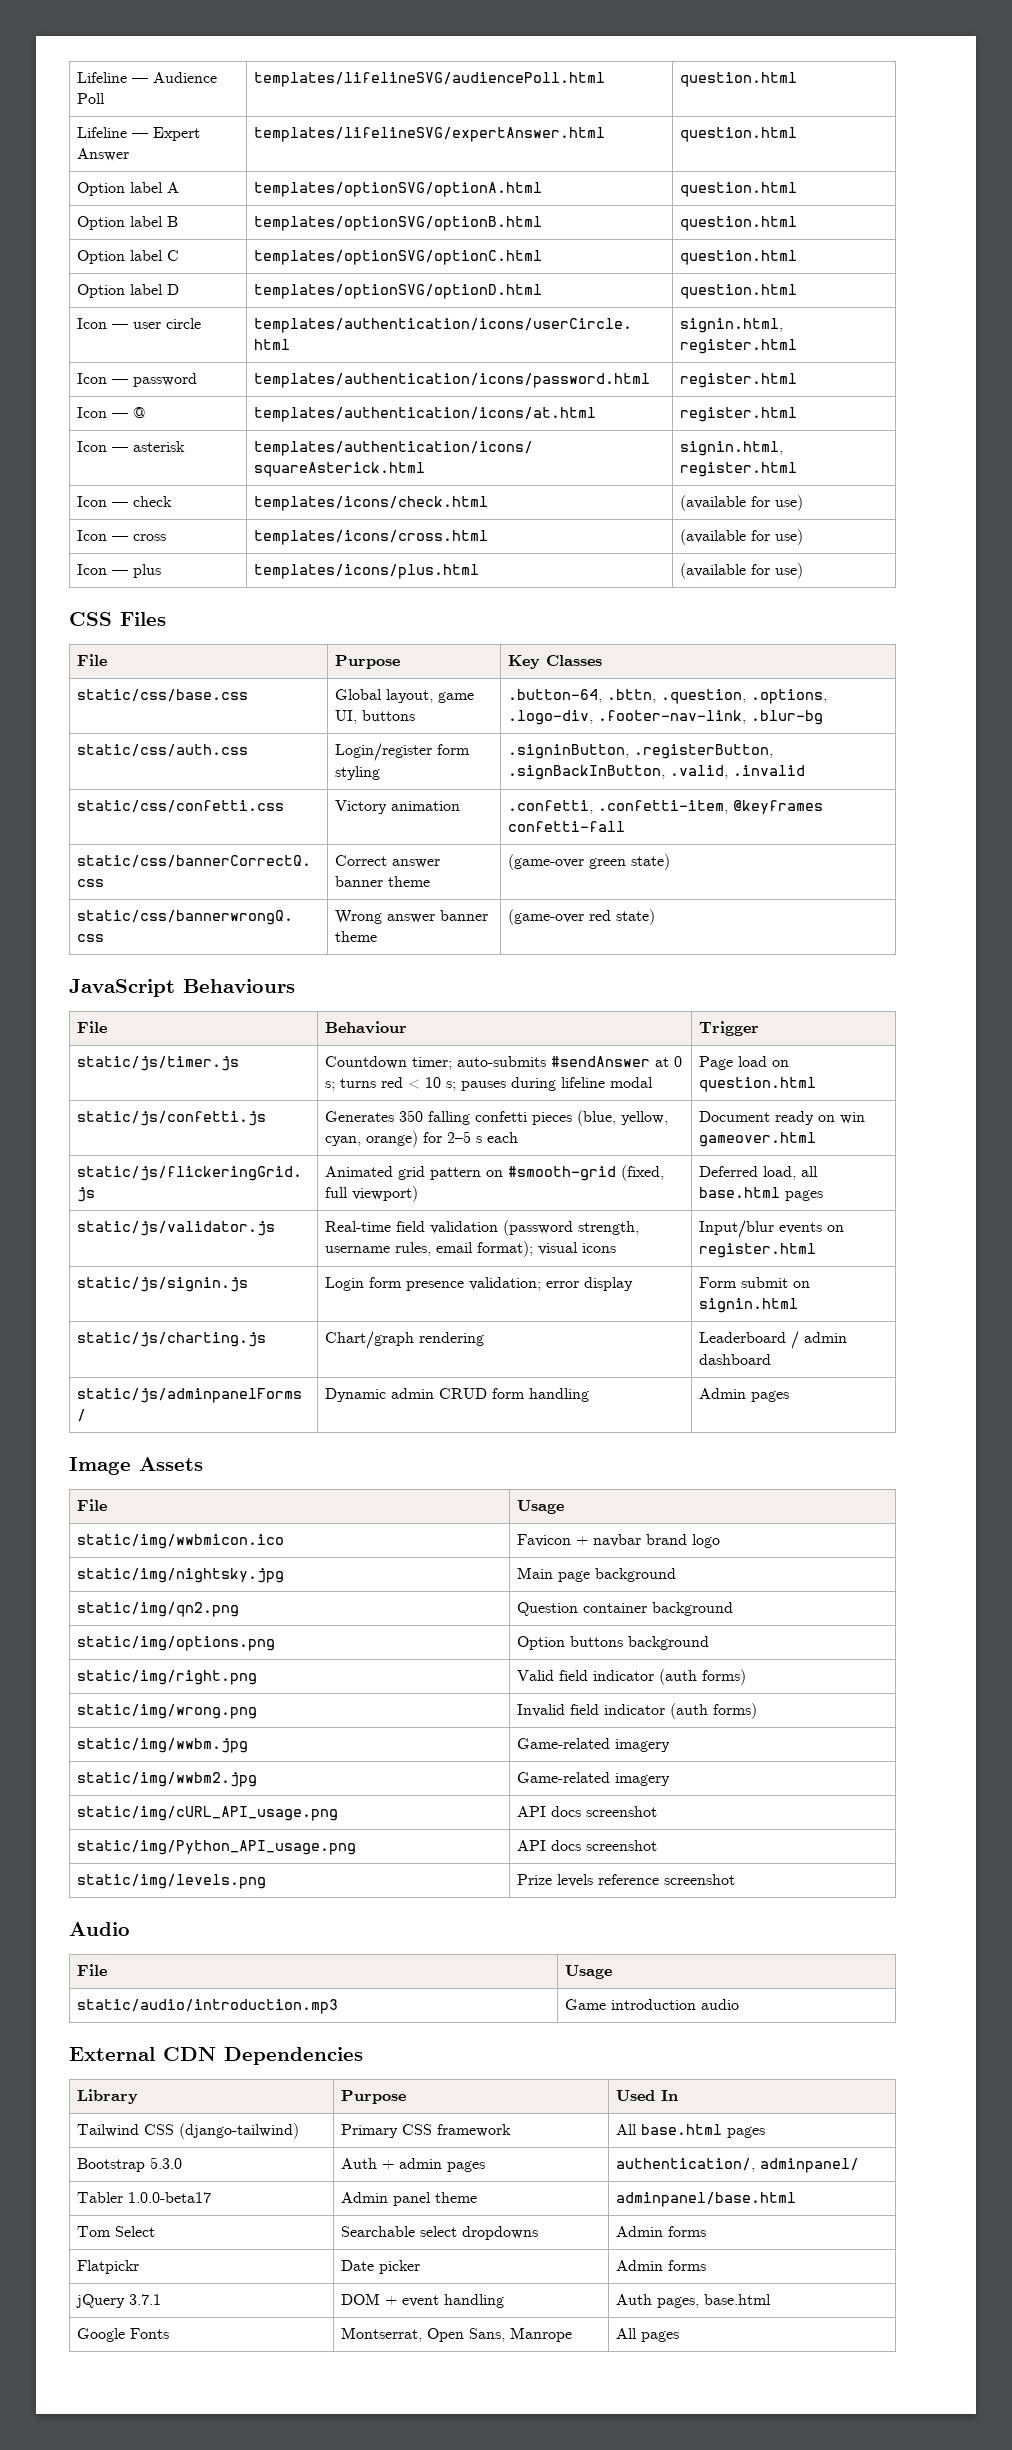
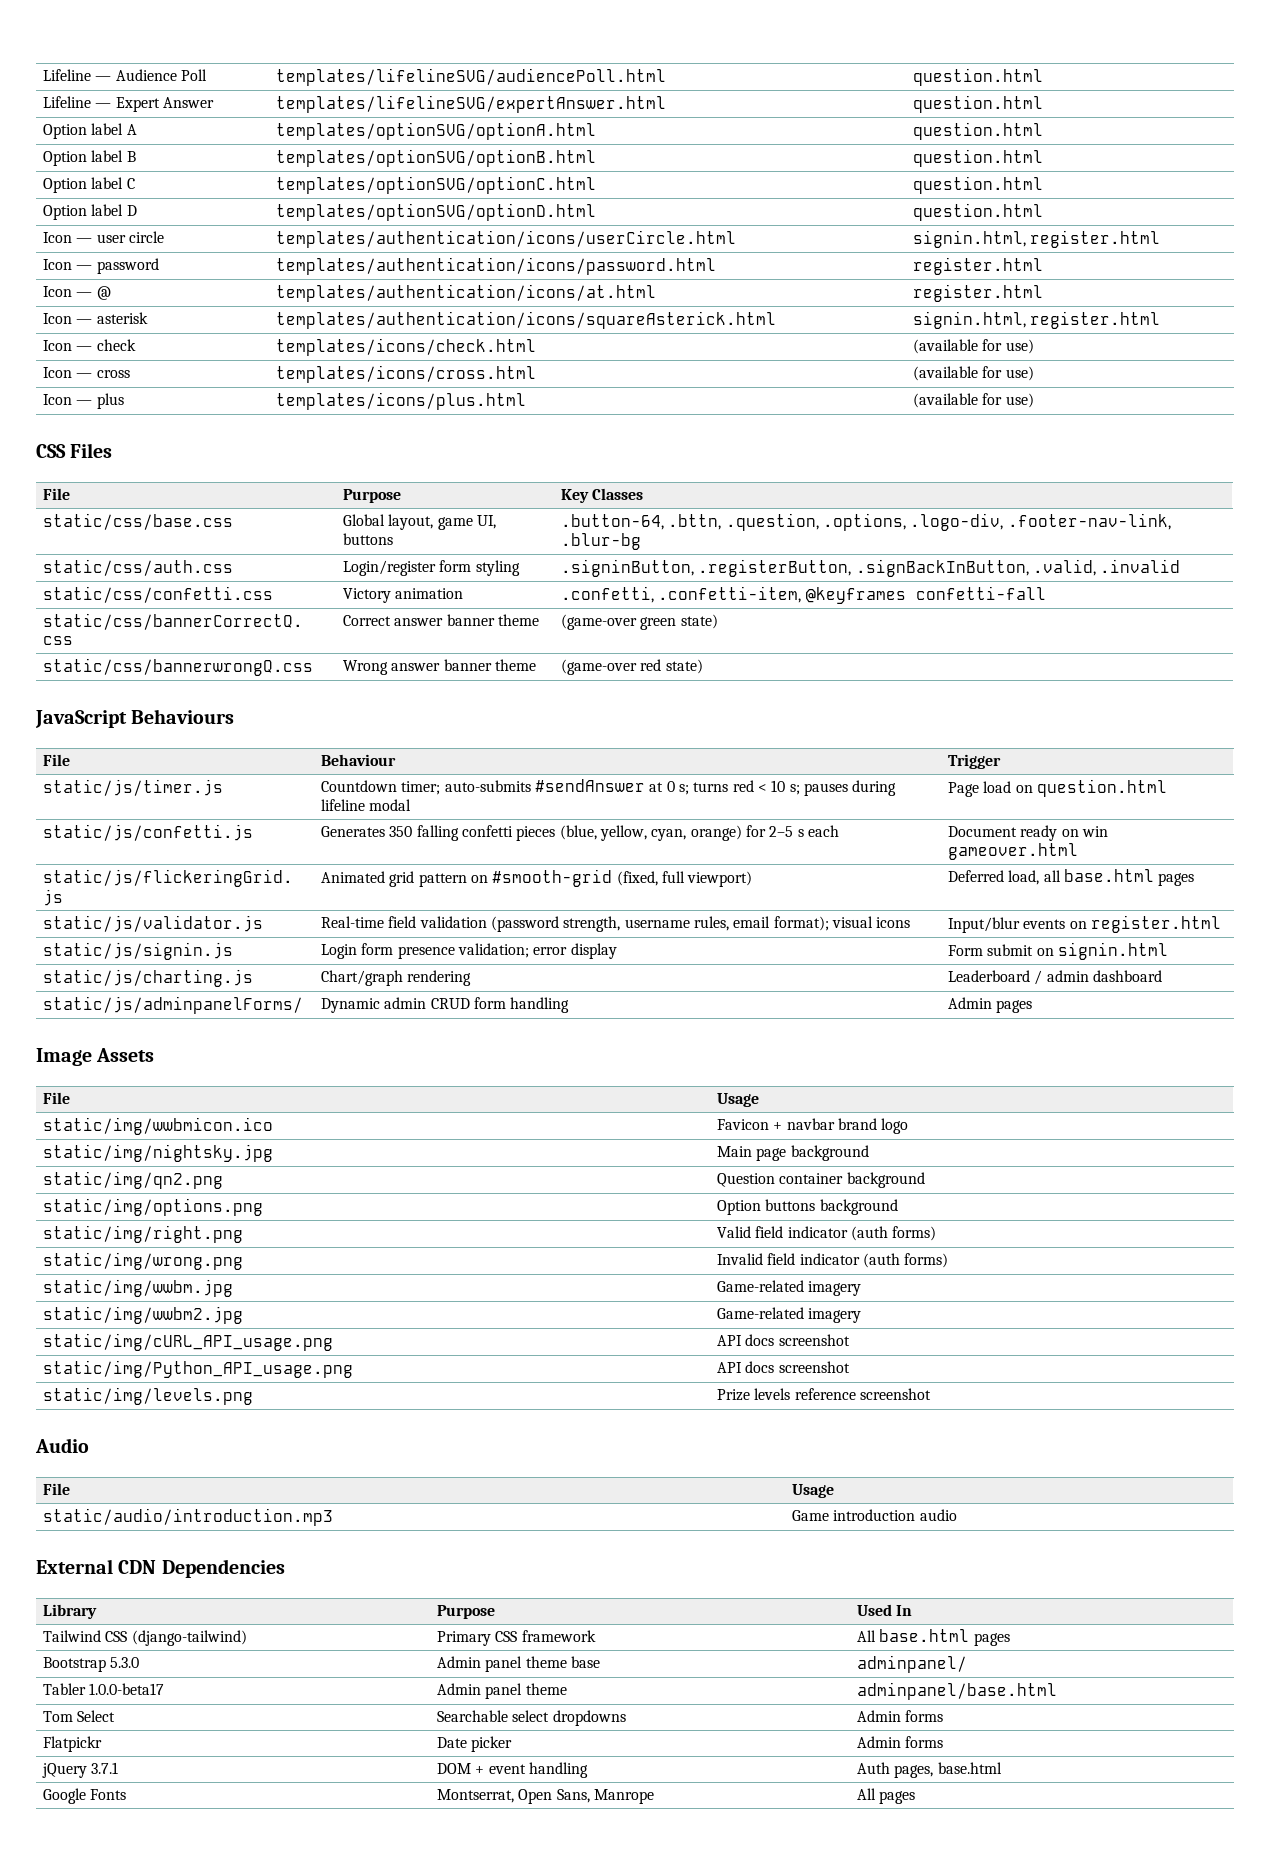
- Bootstrap 5.3.0 | Auth + admin pages | authentication/, adminpanel/
+ Bootstrap 5.3.0 | Admin panel theme base | adminpanel/

